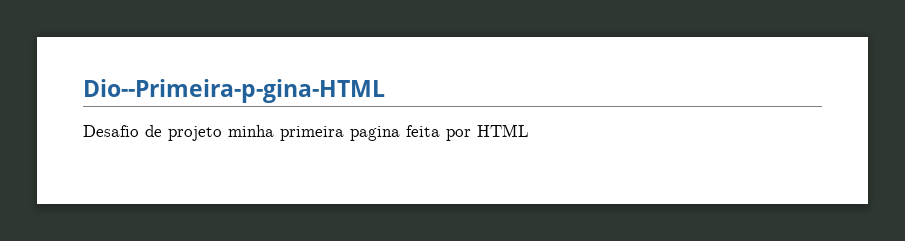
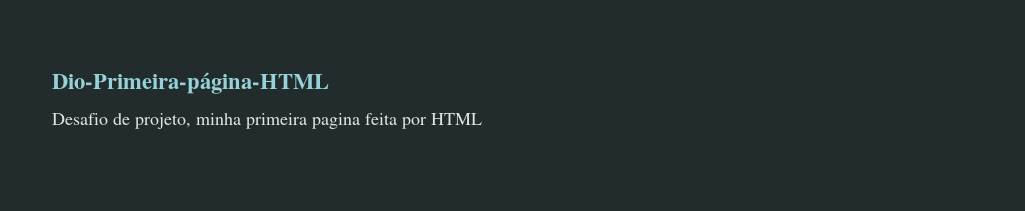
- Dio--Primeira-p-gina-HTML
+ Dio-Primeira-página-HTML
- Desafio de projeto minha primeira pagina feita por HTML
+ Desafio de projeto, minha primeira pagina feita por HTML

